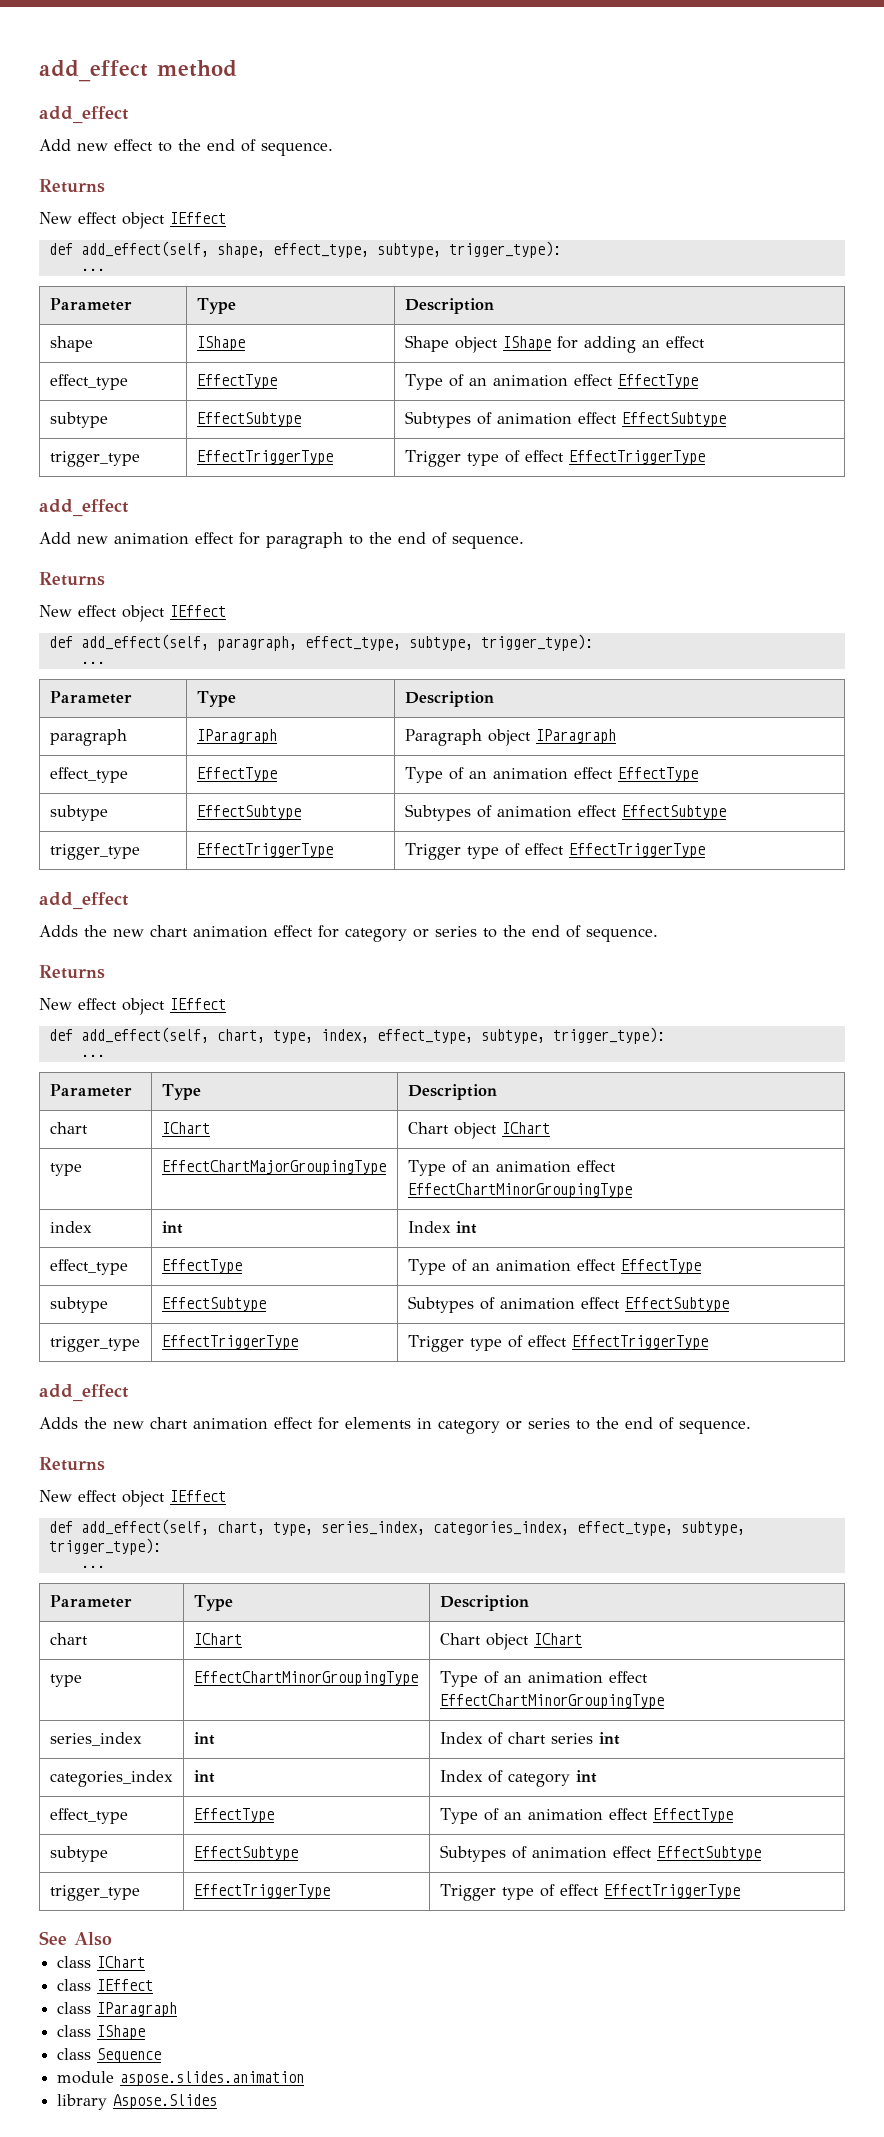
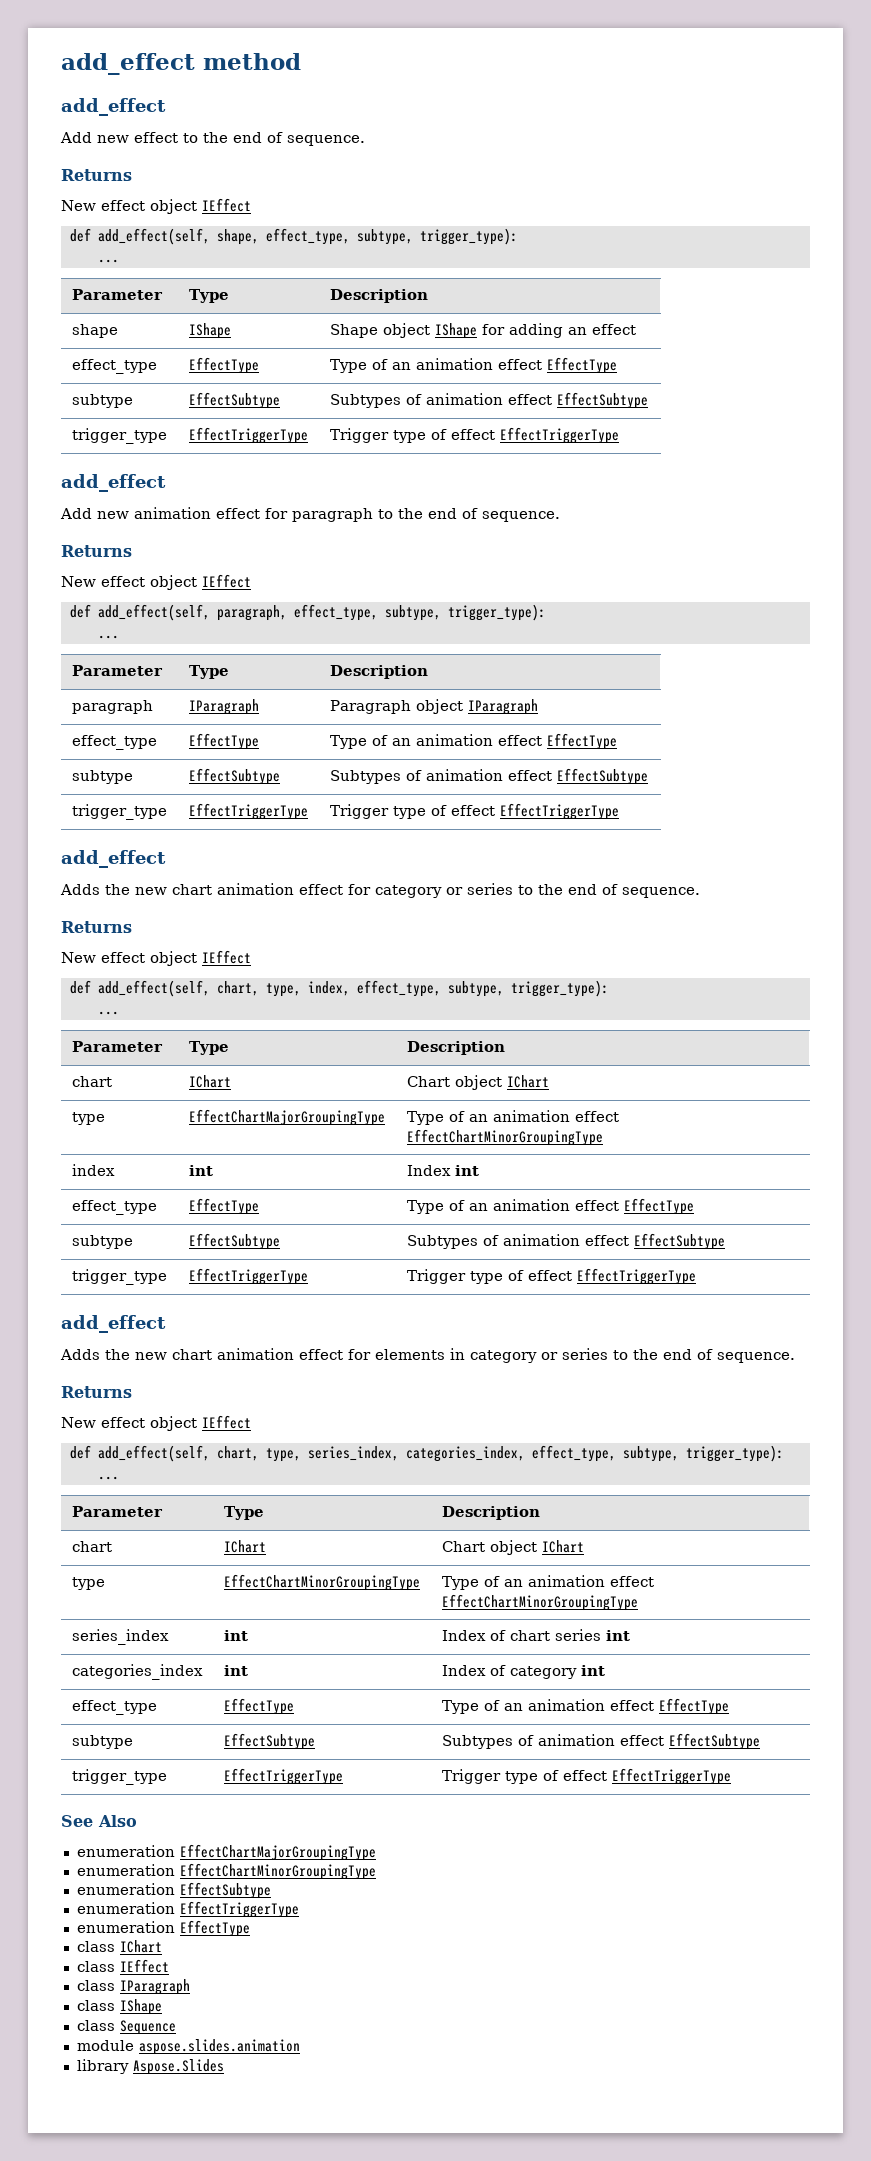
+ enumeration EffectChartMajorGroupingType
+ enumeration EffectChartMinorGroupingType
+ enumeration EffectSubtype
+ enumeration EffectTriggerType
+ enumeration EffectType

